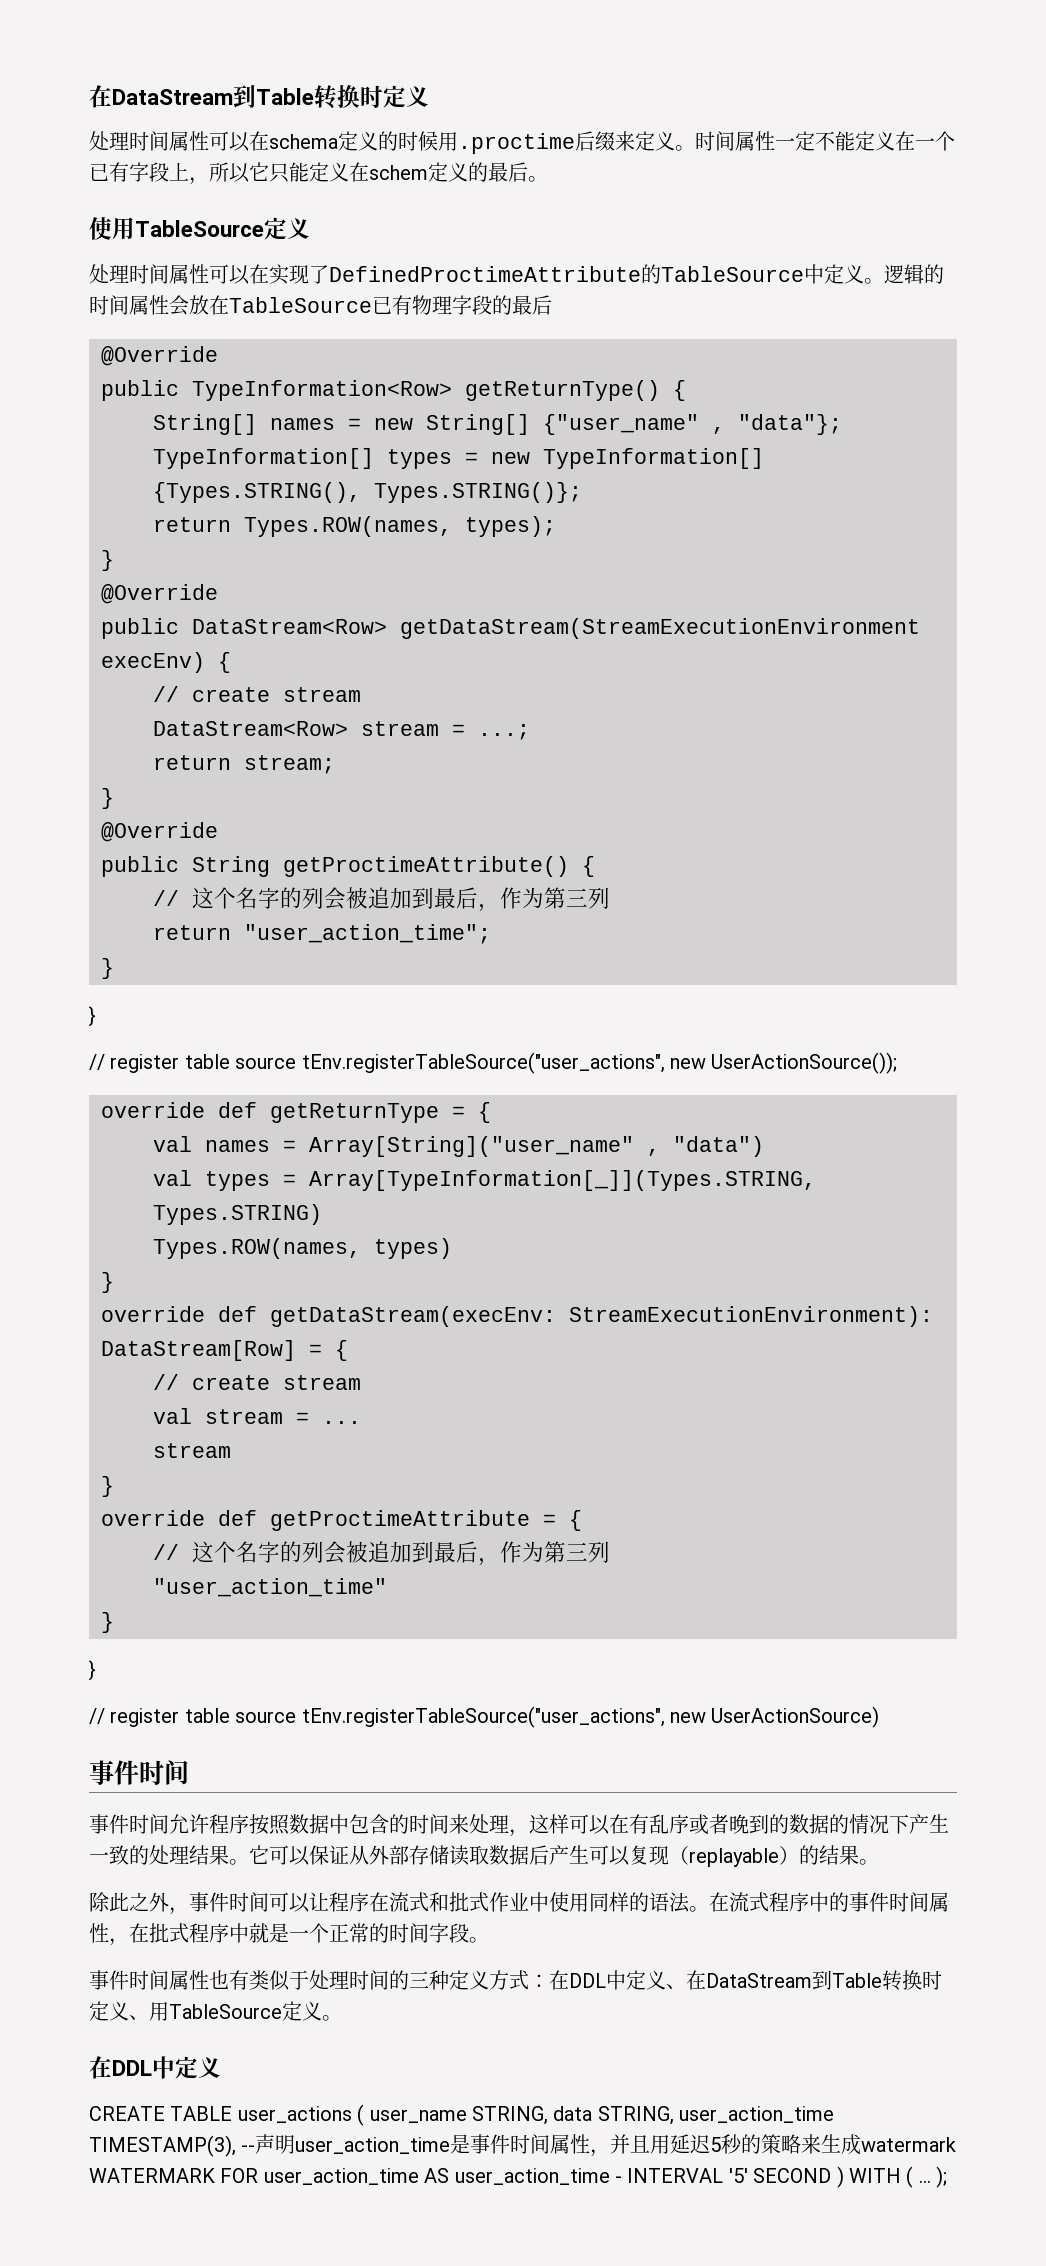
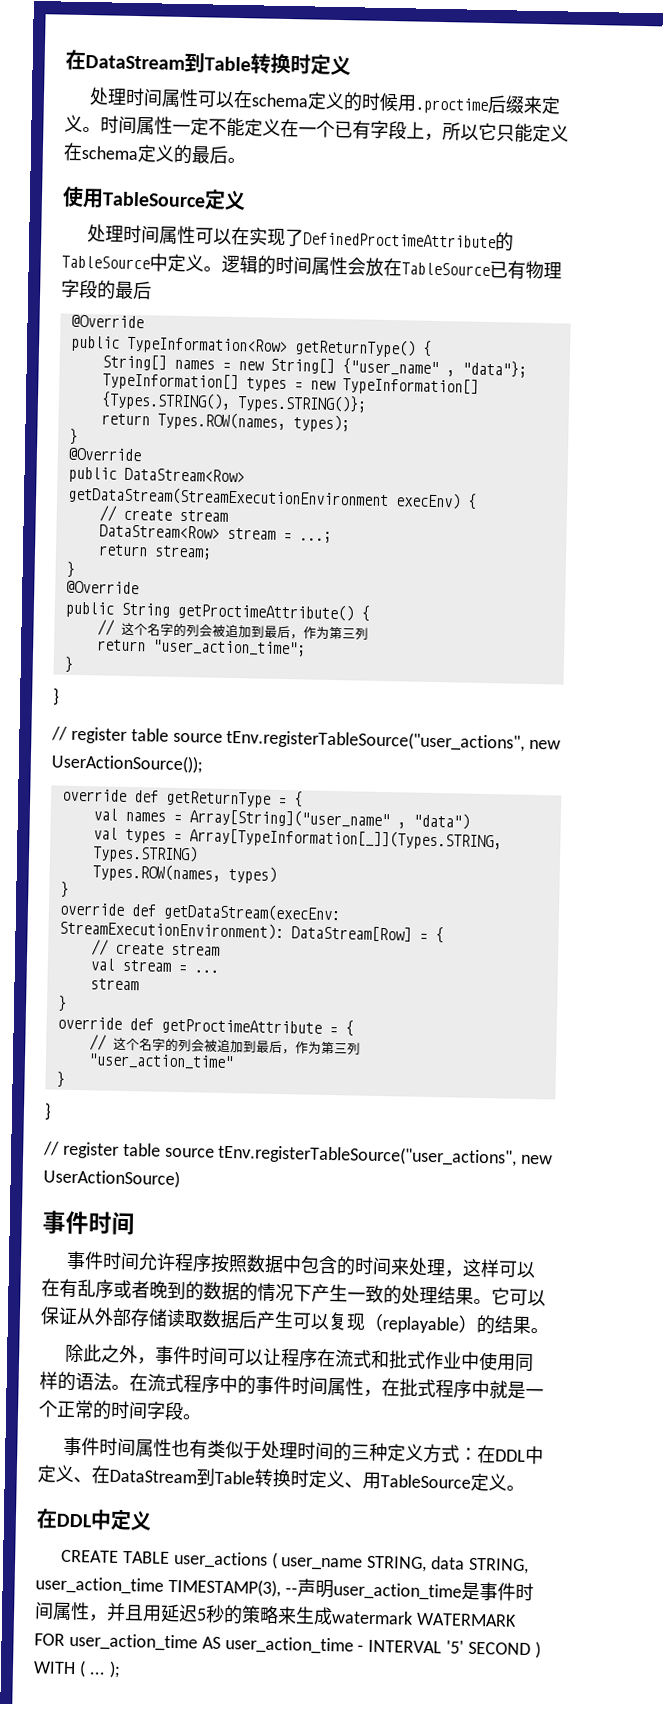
- 时间属性一定不能定义在一个已有字段上，所以它只能定义在schem定义的最后。
+ 时间属性一定不能定义在一个已有字段上，所以它只能定义在schema定义的最后。

